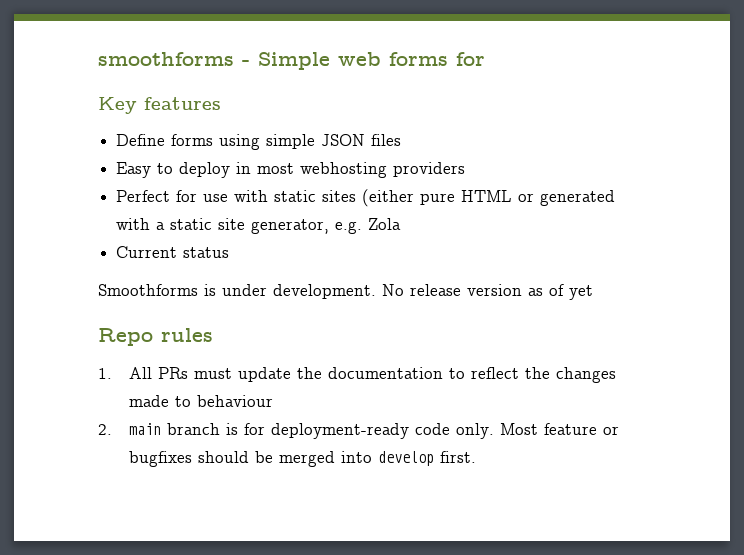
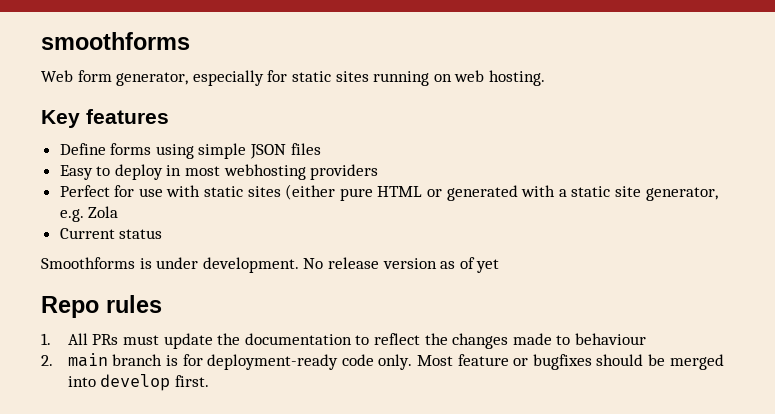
- smoothforms - Simple web forms for
+ smoothforms
+ Web form generator, especially for static sites running on web hosting.

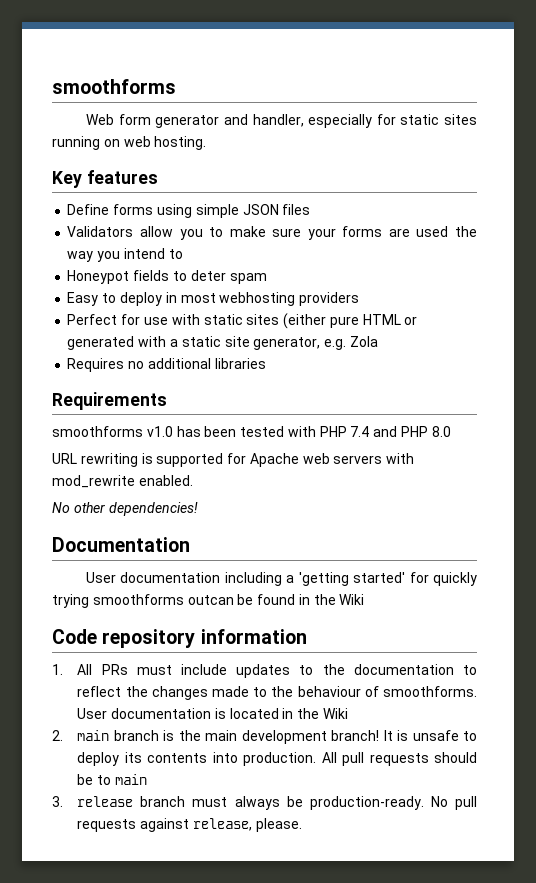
- Web form generator, especially for static sites running on web hosting.
+ Web form generator and handler, especially for static sites running on web hosting.
+ Validators allow you to make sure your forms are used the way you intend to
+ Honeypot fields to deter spam
- Current status
- Smoothforms is under development. No release version as of yet
- Repo rules
+ Requires no additional libraries
+ Requirements
+ smoothforms v1.0 has been tested with PHP 7.4 and PHP 8.0
+ URL rewriting is supported for Apache web servers with mod_rewrite enabled.
+ No other dependencies!
+ Documentation
+ User documentation including a 'getting started' for quickly trying smoothforms outcan be found in the Wiki
+ Code repository information
- 1. All PRs must update the documentation to reflect the changes made to behaviour
- 2. main branch is for deployment-ready code only. Most feature or bugfixes should be merged into develop first.
+ 1. All PRs must include updates to the documentation to reflect the changes made to the behaviour of smoothforms. User documentation is located in the Wiki
+ 2. main branch is the main development branch! It is unsafe to deploy its contents into production. All pull requests should be to main
+ 3. release branch must always be production-ready. No pull requests against release, please.

